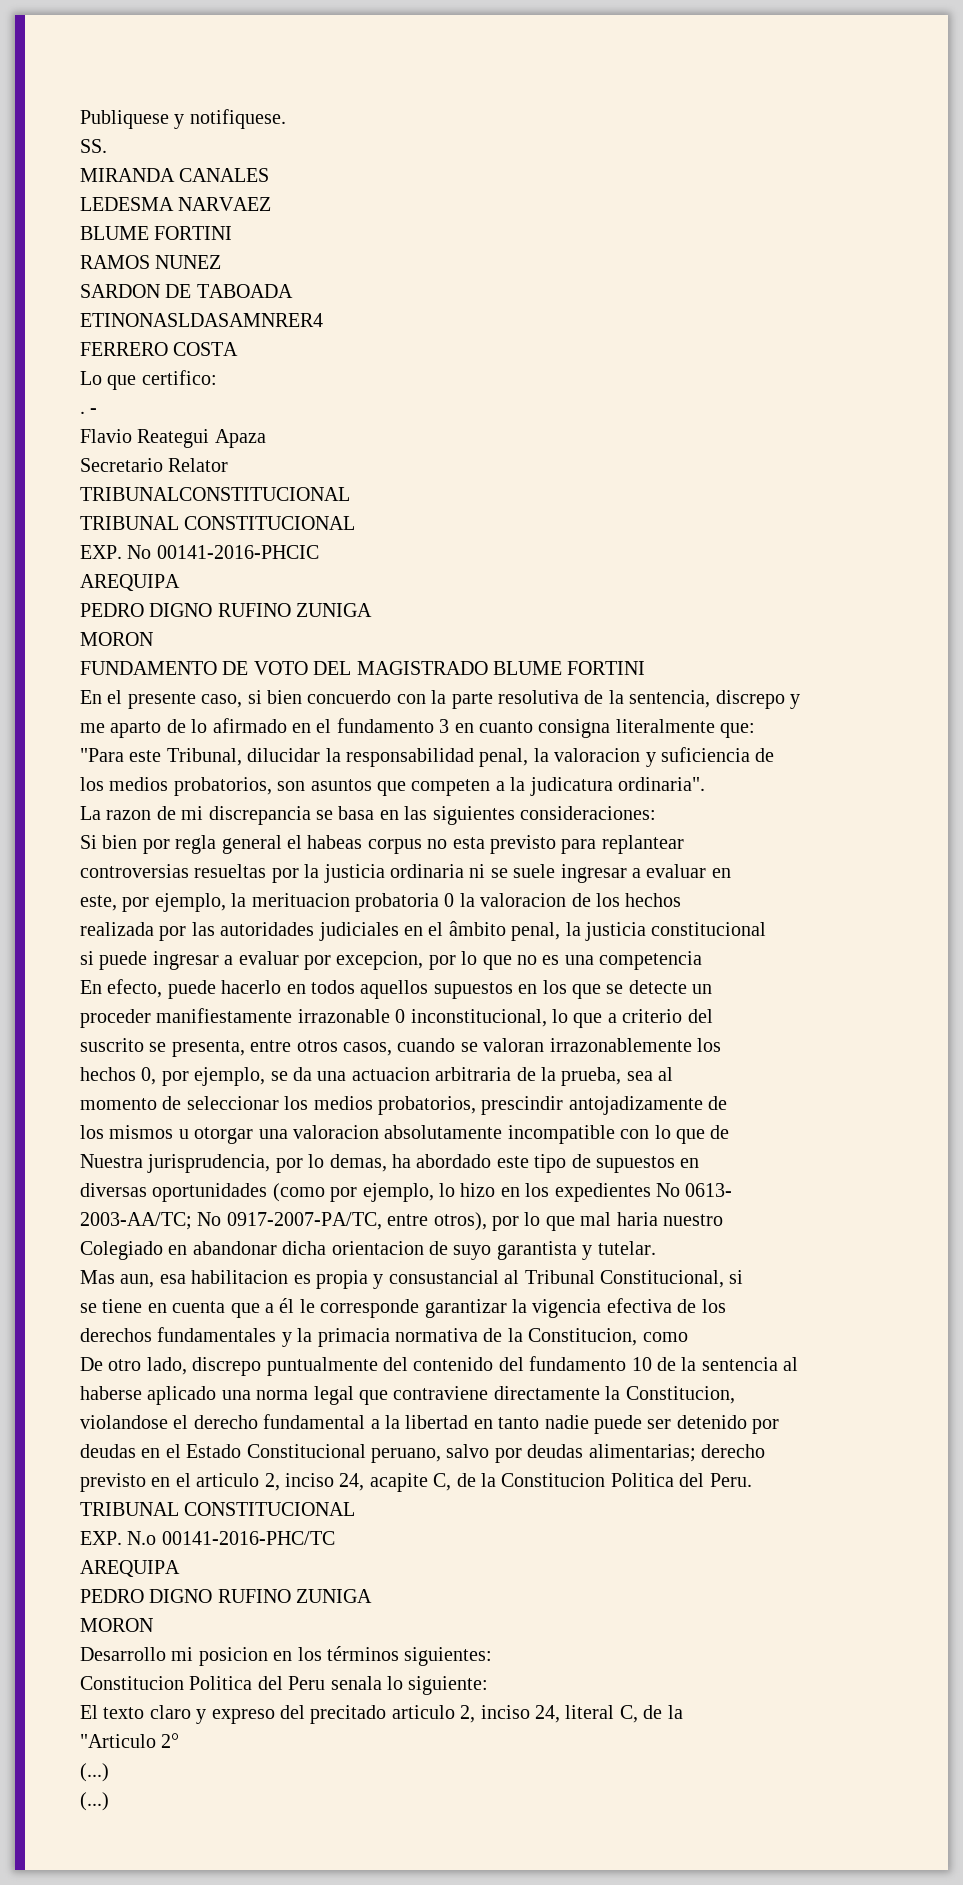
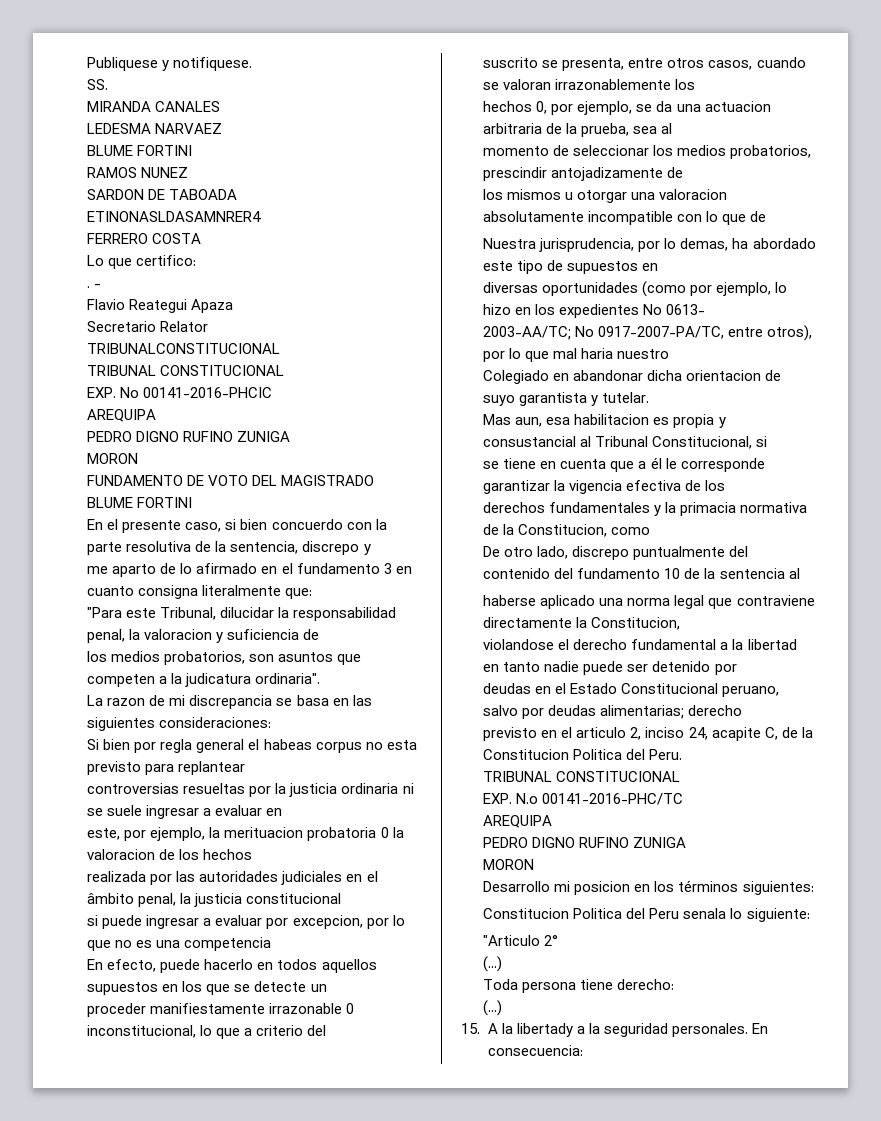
- El texto claro y expreso del precitado articulo 2, inciso 24, literal C, de la
  "Articulo 2°
  (...)
+ Toda persona tiene derecho:
  (...)
+ 15. A la libertady a la seguridad personales. En consecuencia:

